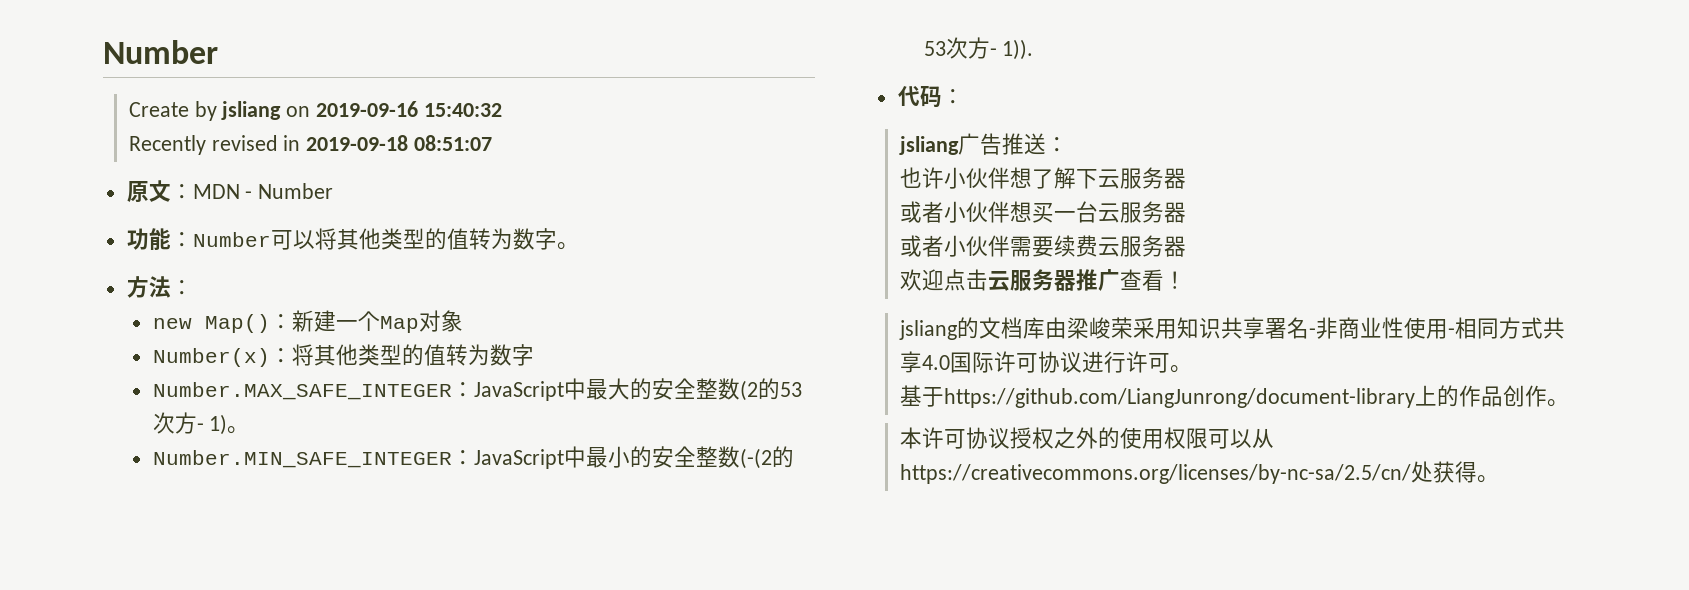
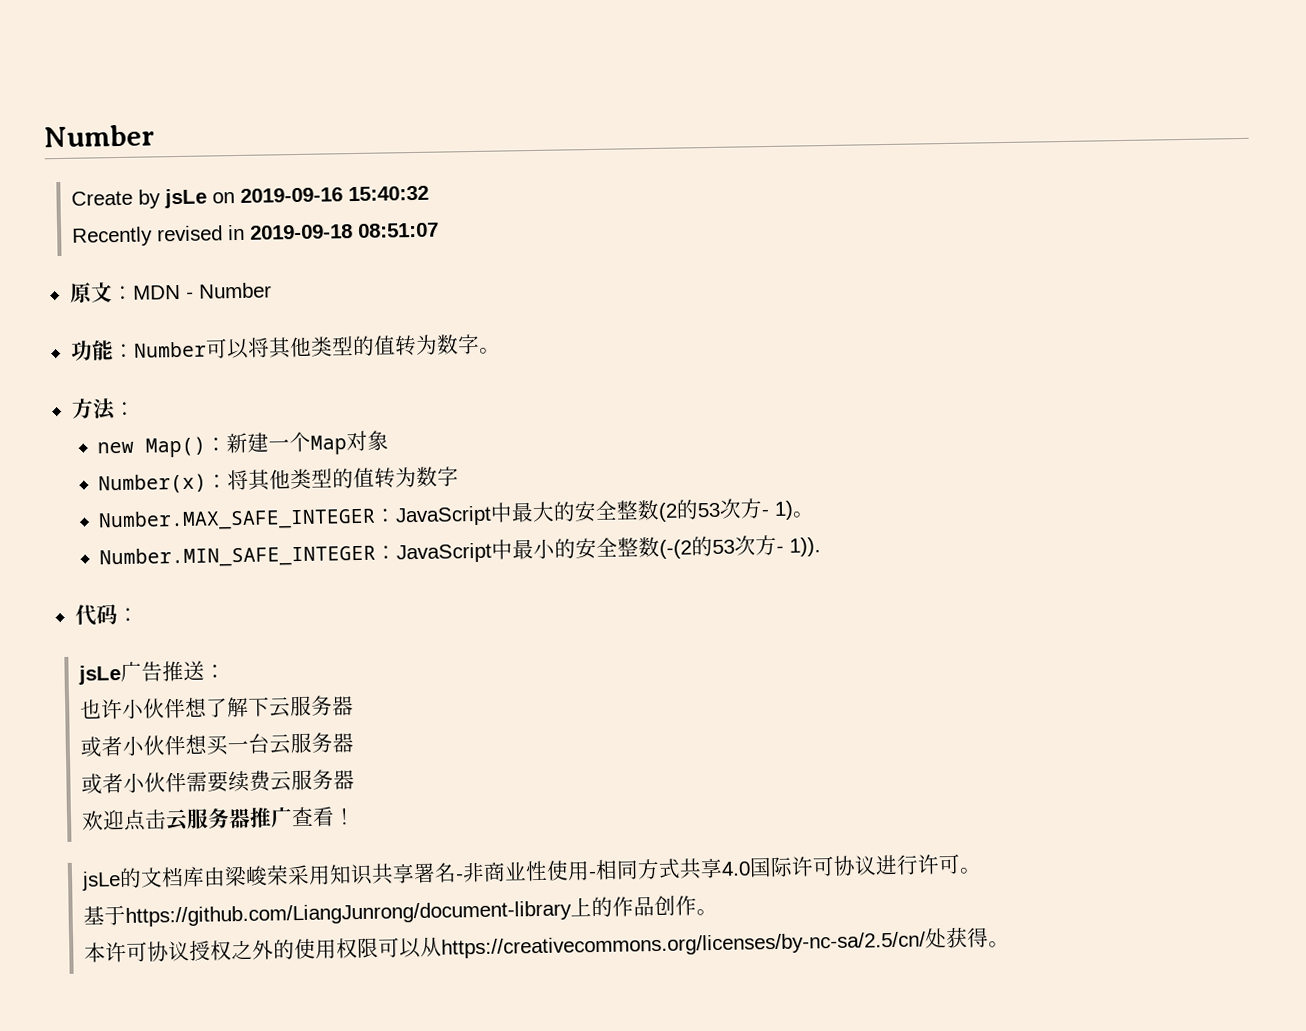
- Create by jsliang on 2019-09-16 15:40:32
+ Create by jsLe on 2019-09-16 15:40:32
- jsliang广告推送：
+ jsLe广告推送：
- jsliang的文档库由梁峻荣采用知识共享署名-非商业性使用-相同方式共享4.0国际许可协议进行许可。
+ jsLe的文档库由梁峻荣采用知识共享署名-非商业性使用-相同方式共享4.0国际许可协议进行许可。

